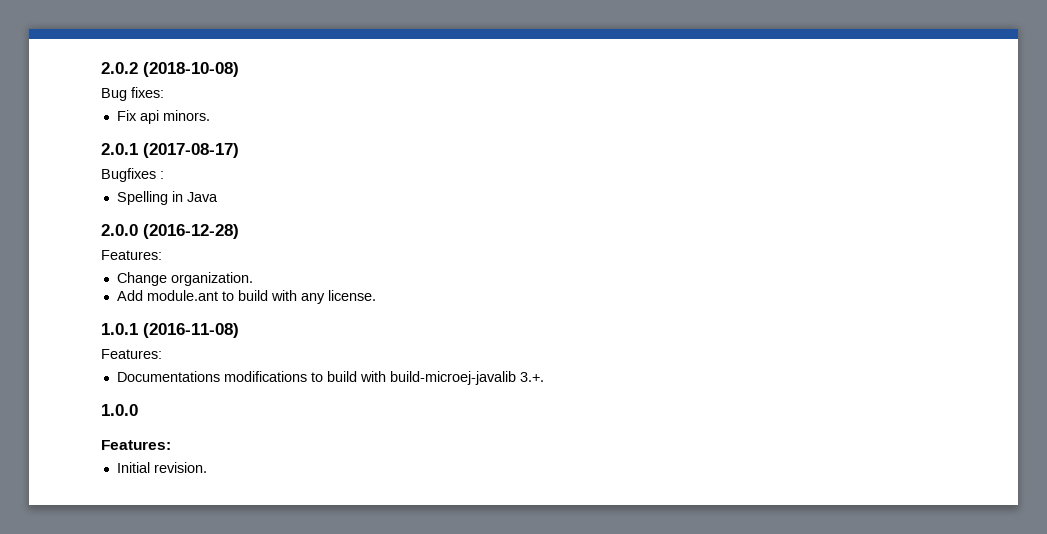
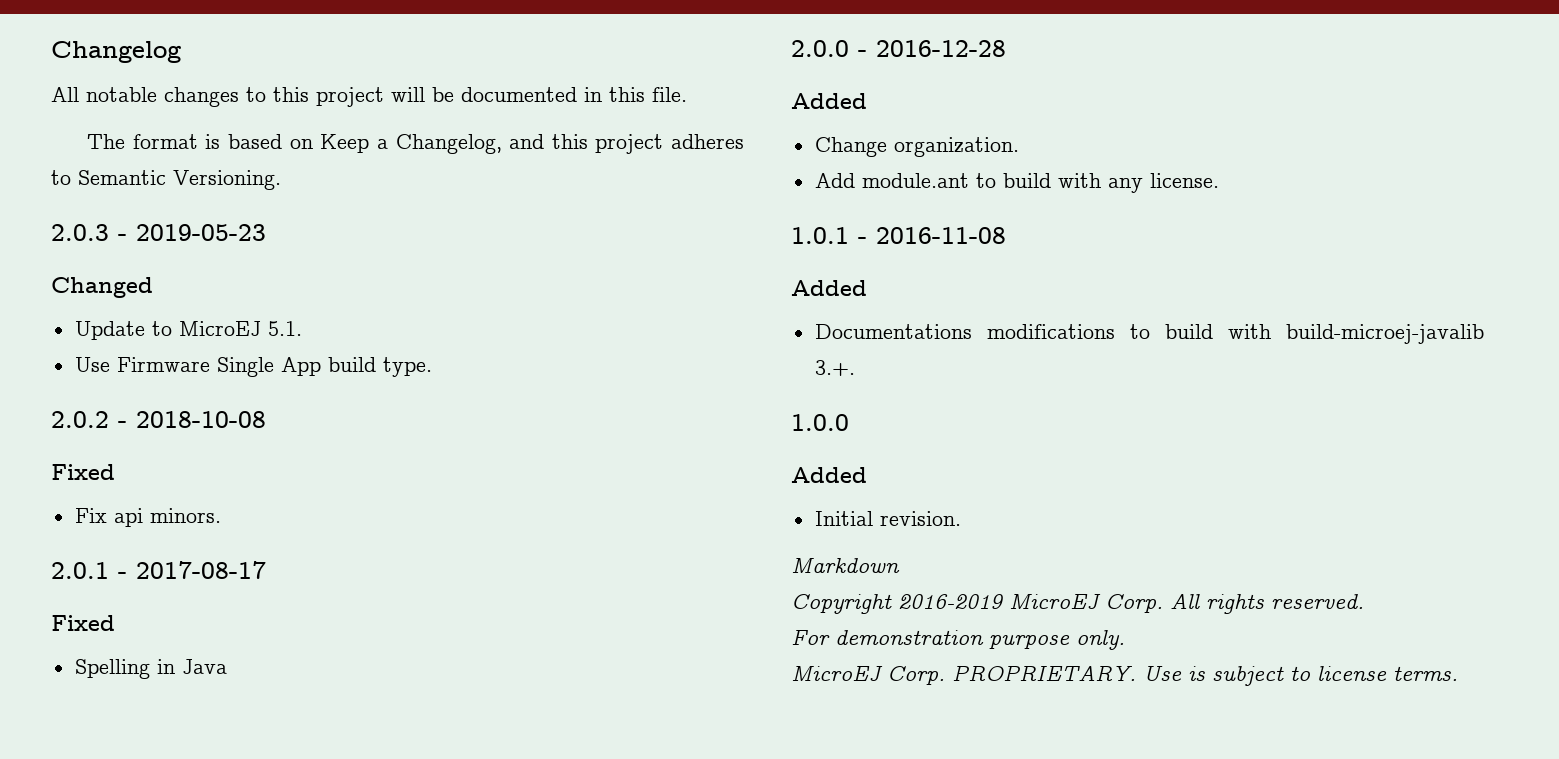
- 2.0.2 (2018-10-08)
- Bug fixes:
+ Changelog
+ All notable changes to this project will be documented in this file.
+ The format is based on Keep a Changelog, and this project adheres to Semantic Versioning.
+ 2.0.3 - 2019-05-23
+ Changed
+ Update to MicroEJ 5.1.
+ Use Firmware Single App build type.
+ 2.0.2 - 2018-10-08
+ Fixed
- 2.0.1 (2017-08-17)
- Bugfixes :
+ 2.0.1 - 2017-08-17
+ Fixed
- 2.0.0 (2016-12-28)
- Features:
+ 2.0.0 - 2016-12-28
+ Added
- 1.0.1 (2016-11-08)
- Features:
+ 1.0.1 - 2016-11-08
+ Added
  1.0.0
- Features:
+ Added
+ Markdown
+ Copyright 2016-2019 MicroEJ Corp. All rights reserved.
+ For demonstration purpose only.
+ MicroEJ Corp. PROPRIETARY. Use is subject to license terms.

